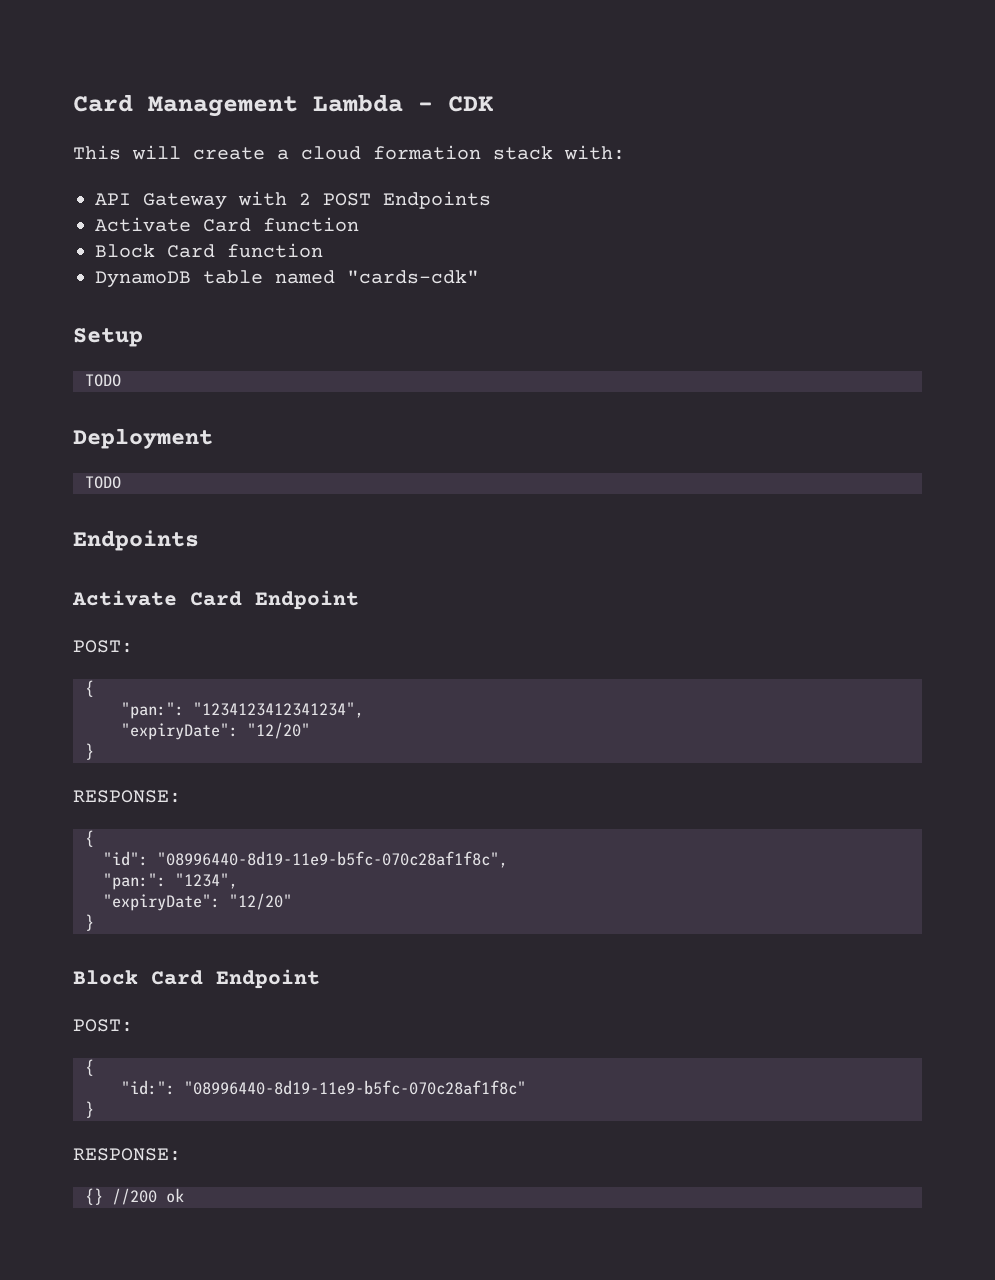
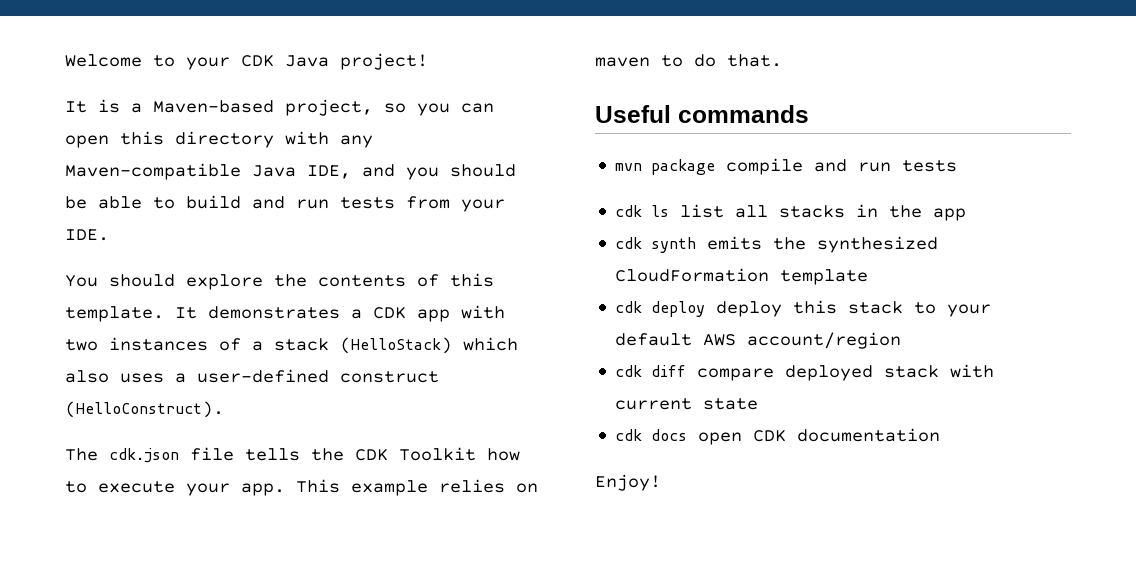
- Card Management Lambda - CDK
- This will create a cloud formation stack with:
- API Gateway with 2 POST Endpoints
- Activate Card function
- Block Card function
- DynamoDB table named "cards-cdk"
- Setup
- TODO
- Deployment
- TODO
- Endpoints
- Activate Card Endpoint
- POST:
- {
- "pan:": "1234123412341234",
- "expiryDate": "12/20"
- }
- RESPONSE:
- {
- "id": "08996440-8d19-11e9-b5fc-070c28af1f8c",
- "pan:": "1234",
- "expiryDate": "12/20"
- }
- Block Card Endpoint
- POST:
- {
- "id:": "08996440-8d19-11e9-b5fc-070c28af1f8c"
- }
- RESPONSE:
- {} //200 ok
+ Welcome to your CDK Java project!
+ It is a Maven-based project, so you can open this directory with any Maven-compatible Java IDE, and you should be able to build and run tests from your IDE.
+ You should explore the contents of this template. It demonstrates a CDK app with two instances of a stack (HelloStack) which also uses a user-defined construct (HelloConstruct).
+ The cdk.json file tells the CDK Toolkit how to execute your app. This example relies on maven to do that.
+ Useful commands
+ mvn package compile and run tests
+ cdk ls list all stacks in the app
+ cdk synth emits the synthesized CloudFormation template
+ cdk deploy deploy this stack to your default AWS account/region
+ cdk diff compare deployed stack with current state
+ cdk docs open CDK documentation
+ Enjoy!

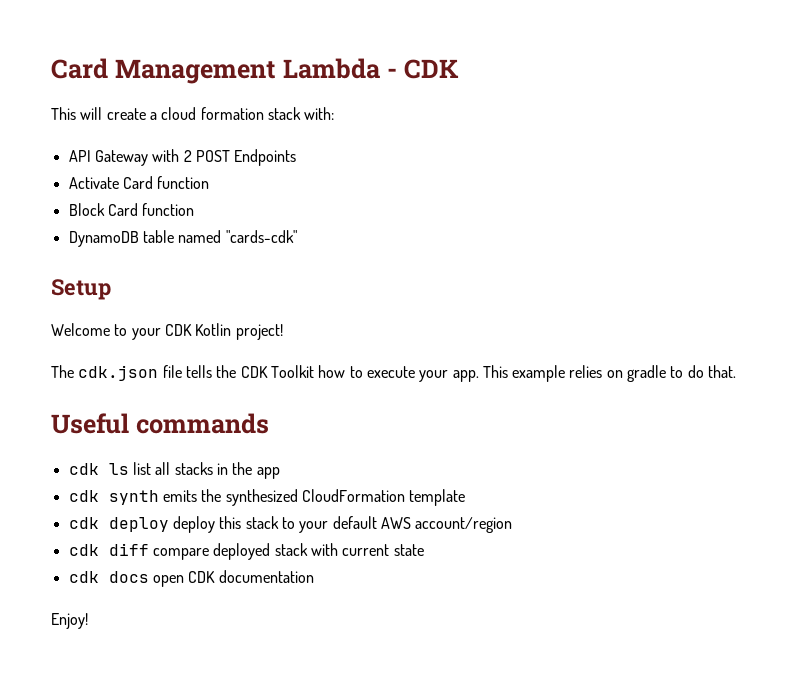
+ Card Management Lambda - CDK
+ This will create a cloud formation stack with:
+ API Gateway with 2 POST Endpoints
+ Activate Card function
+ Block Card function
+ DynamoDB table named "cards-cdk"
+ Setup
- Welcome to your CDK Java project!
+ Welcome to your CDK Kotlin project!
- It is a Maven-based project, so you can open this directory with any Maven-compatible Java IDE, and you should be able to build and run tests from your IDE.
- You should explore the contents of this template. It demonstrates a CDK app with two instances of a stack (HelloStack) which also uses a user-defined construct (HelloConstruct).
- This example relies on maven to do that.
+ This example relies on gradle to do that.
- mvn package compile and run tests

